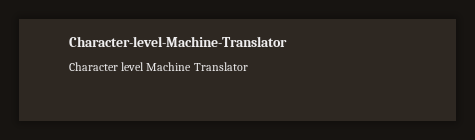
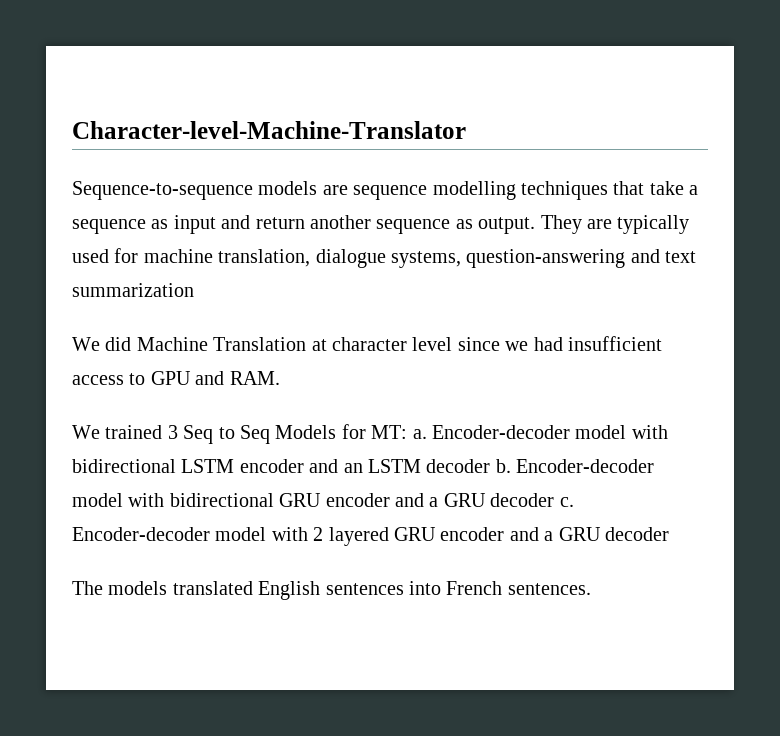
- Character level Machine Translator
+ Sequence-to-sequence models are sequence modelling techniques that take a sequence as input and return another sequence as output. They are typically used for machine translation, dialogue systems, question-answering and text summarization
+ We did Machine Translation at character level since we had insufficient access to GPU and RAM.
+ We trained 3 Seq to Seq Models for MT: a. Encoder-decoder model with bidirectional LSTM encoder and an LSTM decoder b. Encoder-decoder model with bidirectional GRU encoder and a GRU decoder c. Encoder-decoder model with 2 layered GRU encoder and a GRU decoder
+ The models translated English sentences into French sentences.

